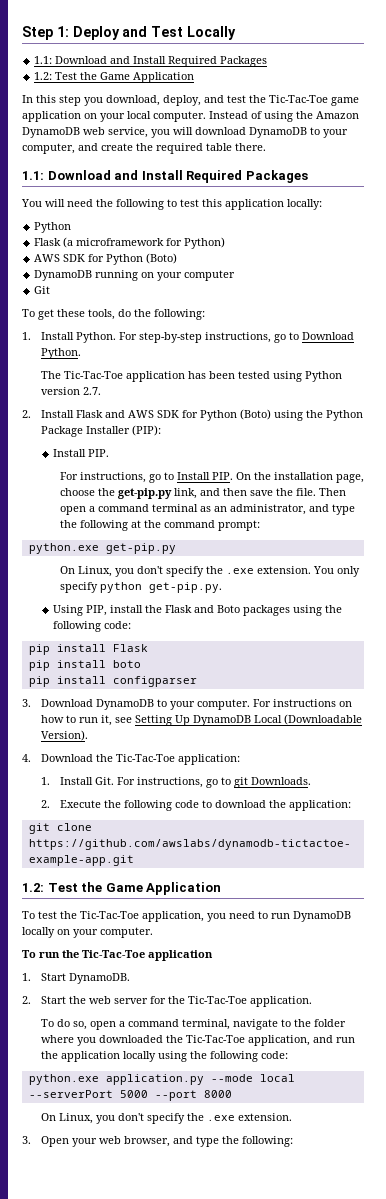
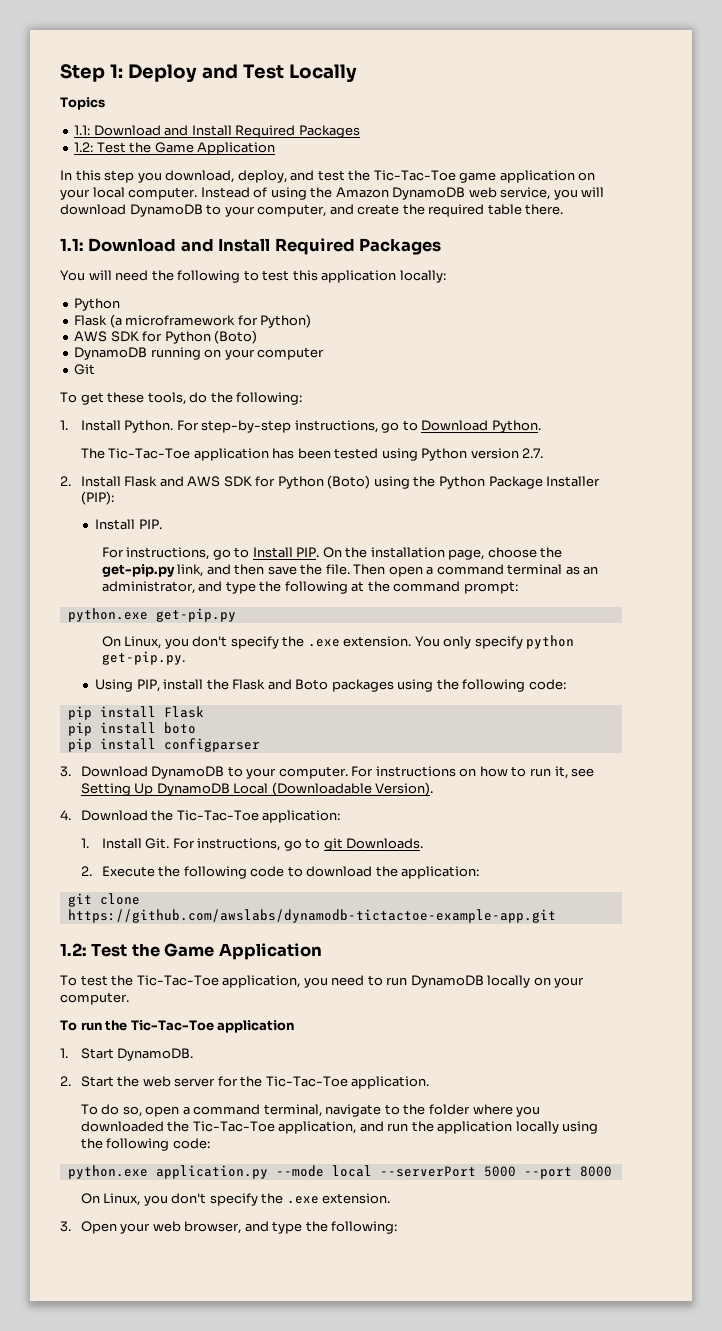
+ Topics

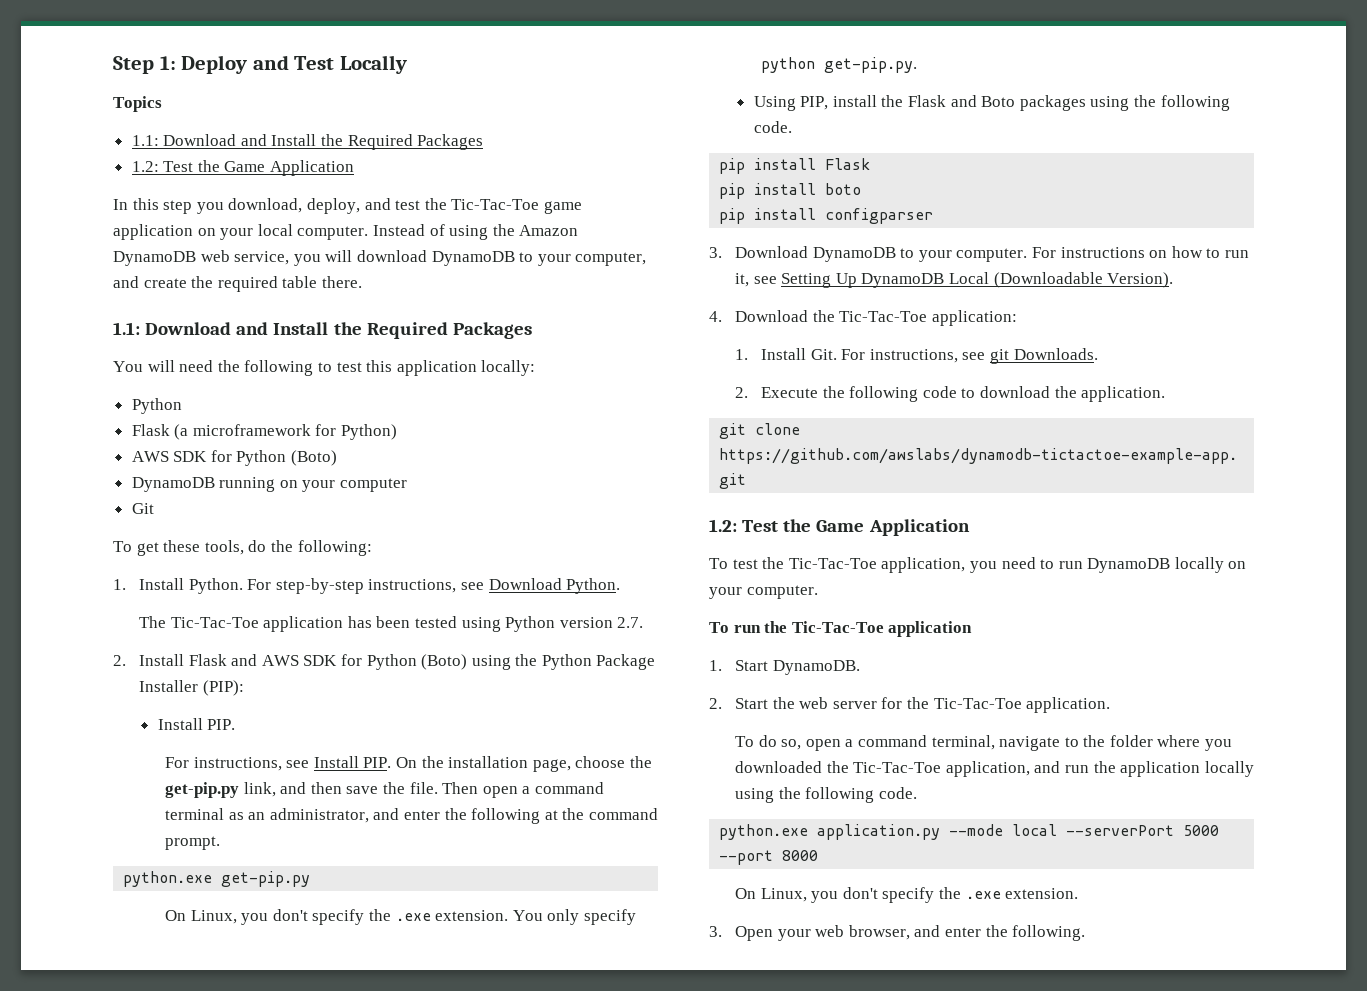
  Topics
- 1.1: Download and Install Required Packages
+ 1.1: Download and Install the Required Packages
  Instead of using the Amazon DynamoDB web service, you will download DynamoDB to your computer, and create the required table there.
- 1.1: Download and Install Required Packages
+ 1.1: Download and Install the Required Packages
- For step-by-step instructions, go to Download Python.
+ For step-by-step instructions, see Download Python.
- For instructions, go to Install PIP. On the installation page, choose the get-pip.py link, and then save the file.
+ For instructions, see Install PIP. On the installation page, choose the get-pip.py link, and then save the file.
- Then open a command terminal as an administrator, and type the following at the command prompt:
+ Then open a command terminal as an administrator, and enter the following at the command prompt.
- Using PIP, install the Flask and Boto packages using the following code:
+ Using PIP, install the Flask and Boto packages using the following code.
- 1. Install Git. For instructions, go to git Downloads.
+ 1. Install Git. For instructions, see git Downloads.
- 2. Execute the following code to download the application:
+ 2. Execute the following code to download the application.
- To do so, open a command terminal, navigate to the folder where you downloaded the Tic-Tac-Toe application, and run the application locally using the following code:
+ To do so, open a command terminal, navigate to the folder where you downloaded the Tic-Tac-Toe application, and run the application locally using the following code.
- 3. Open your web browser, and type the following:
+ 3. Open your web browser, and enter the following.

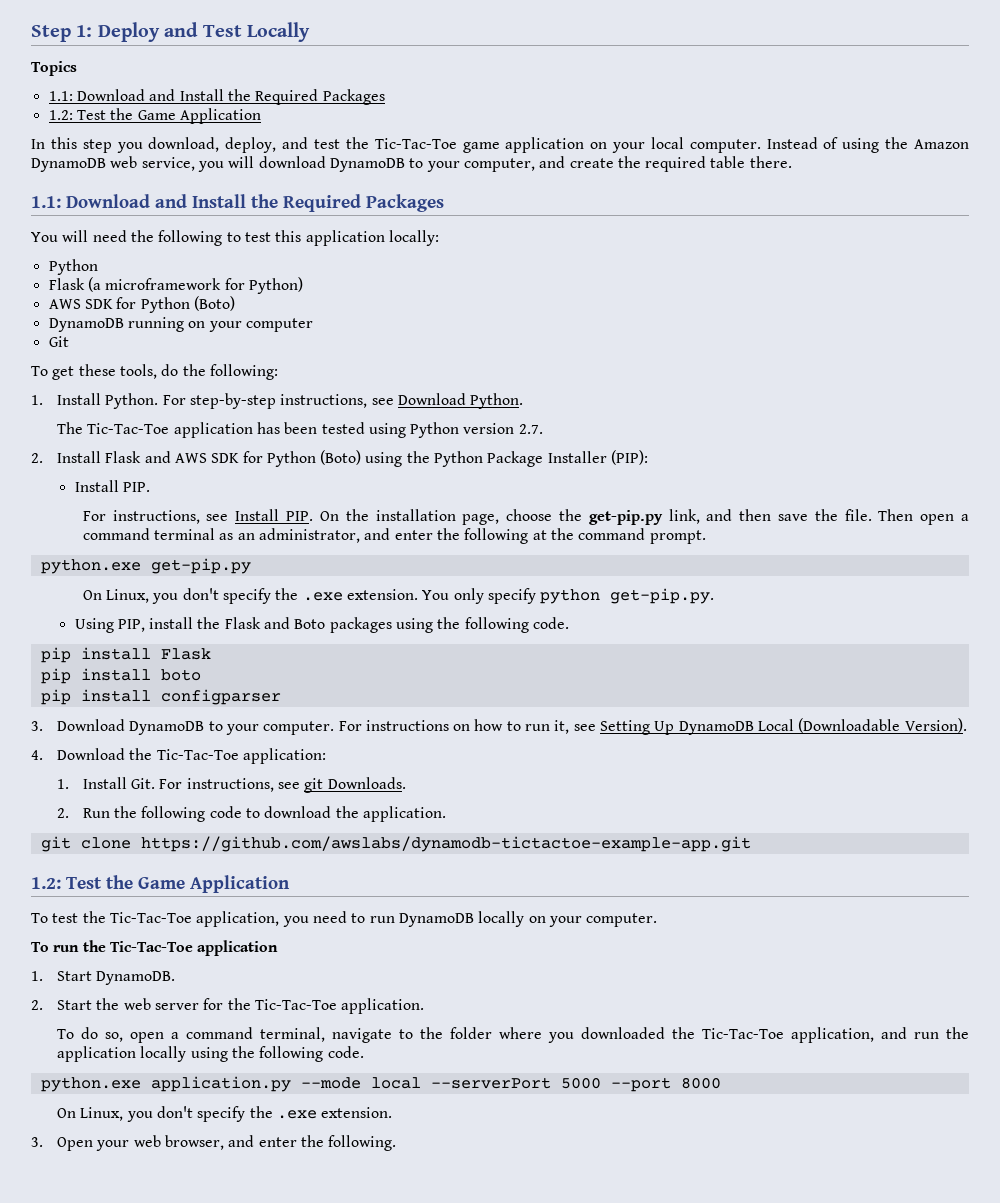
- 2. Execute the following code to download the application.
+ 2. Run the following code to download the application.

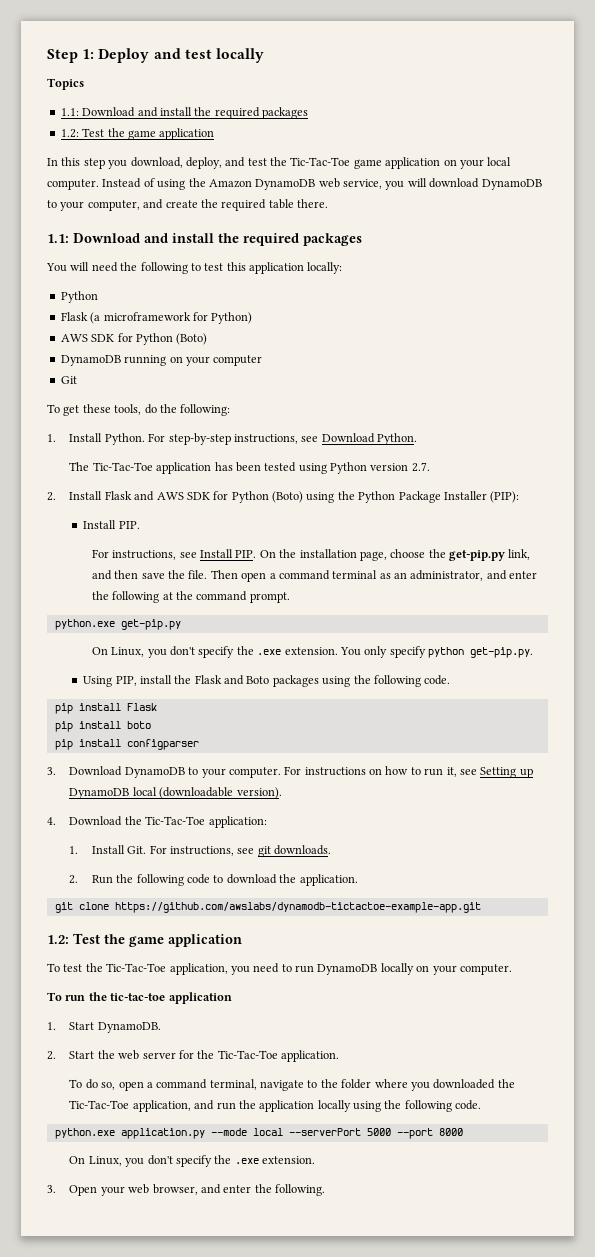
- Step 1: Deploy and Test Locally
+ Step 1: Deploy and test locally
  Topics
- 1.1: Download and Install the Required Packages
- 1.2: Test the Game Application
+ 1.1: Download and install the required packages
+ 1.2: Test the game application
  Instead of using the Amazon DynamoDB web service, you will download DynamoDB to your computer, and create the required table there.
- 1.1: Download and Install the Required Packages
+ 1.1: Download and install the required packages
- For instructions on how to run it, see Setting Up DynamoDB Local (Downloadable Version).
+ For instructions on how to run it, see Setting up DynamoDB local (downloadable version).
- 1. Install Git. For instructions, see git Downloads.
+ 1. Install Git. For instructions, see git downloads.
  git clone https://github.com/awslabs/dynamodb-tictactoe-example-app.git
- 1.2: Test the Game Application
+ 1.2: Test the game application
- To run the Tic-Tac-Toe application
+ To run the tic-tac-toe application

